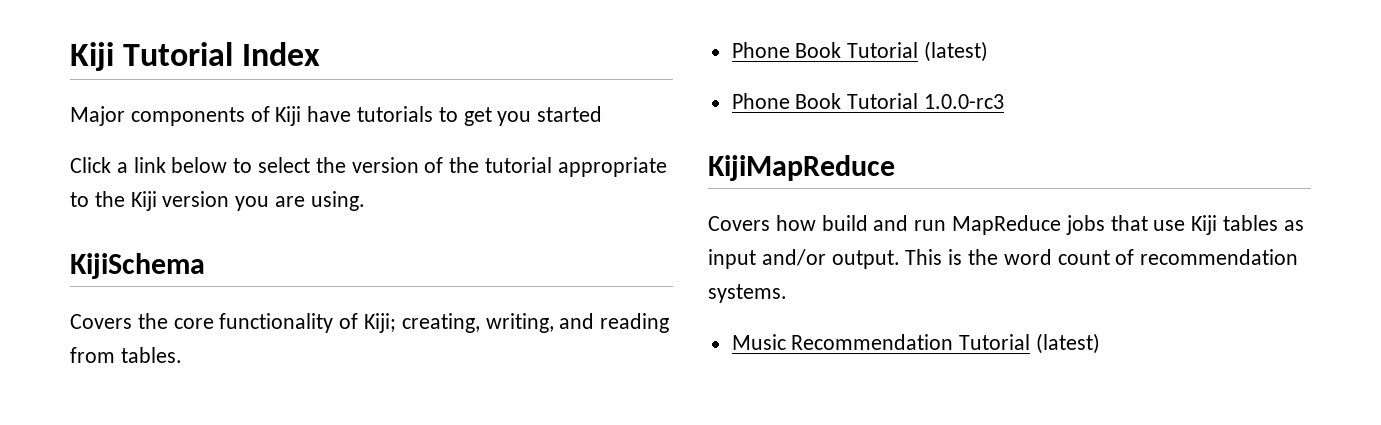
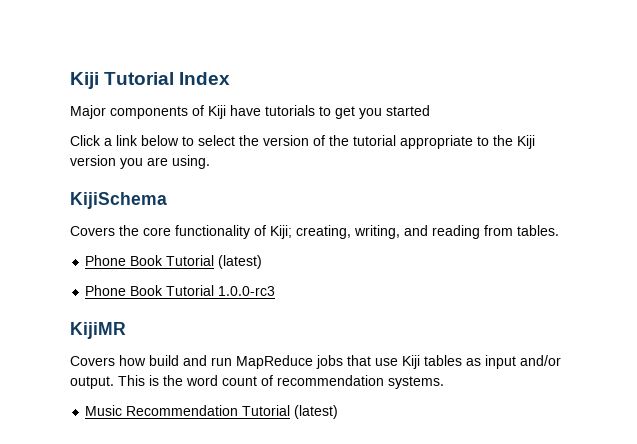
- KijiMapReduce
+ KijiMR

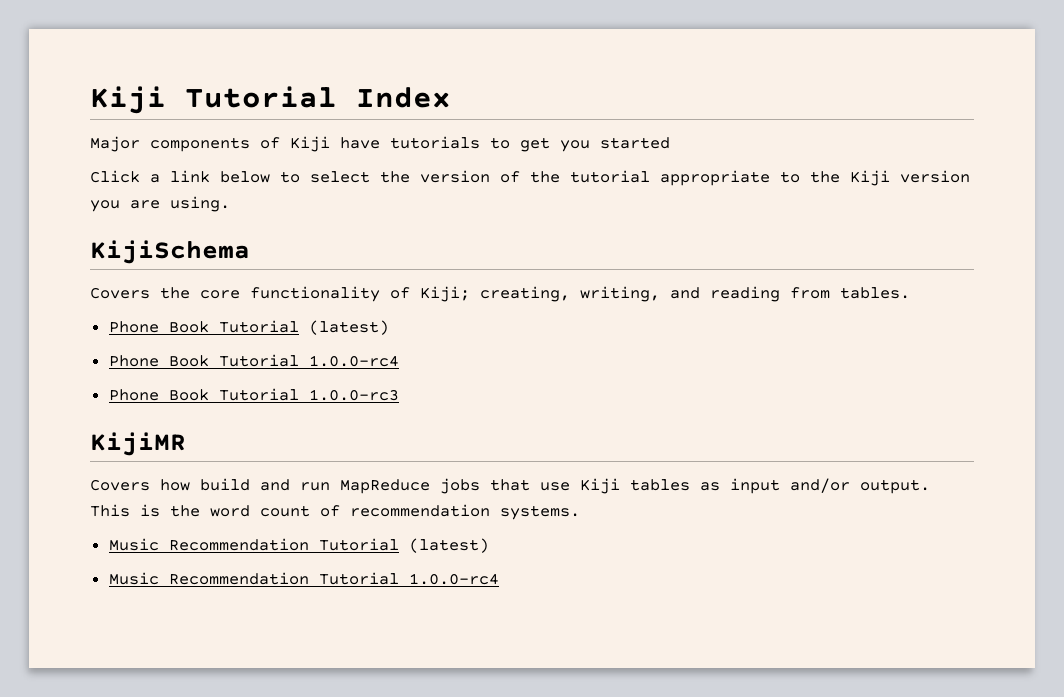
+ Phone Book Tutorial 1.0.0-rc4
+ Music Recommendation Tutorial 1.0.0-rc4

